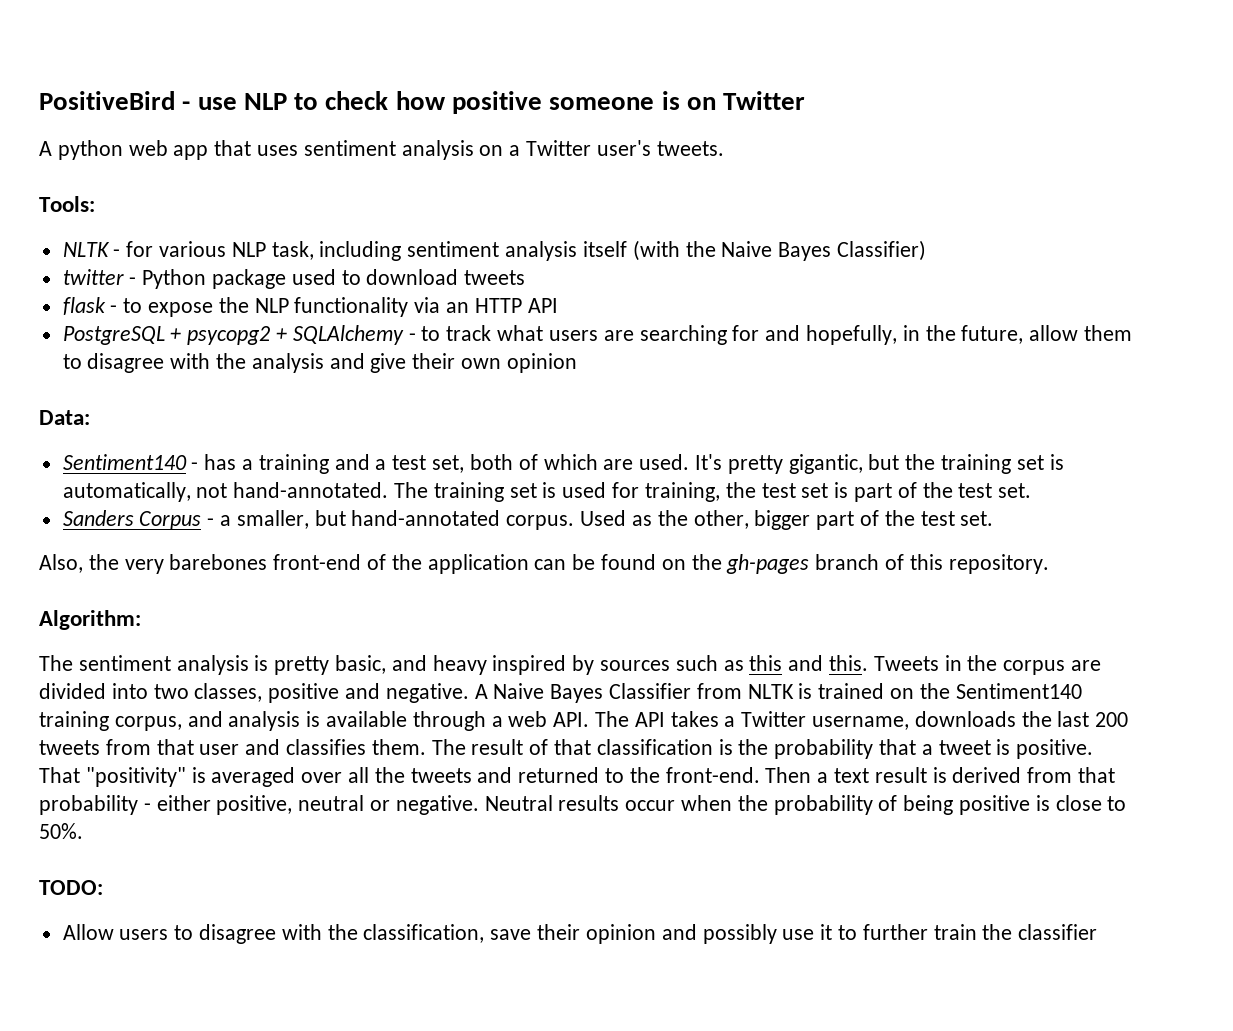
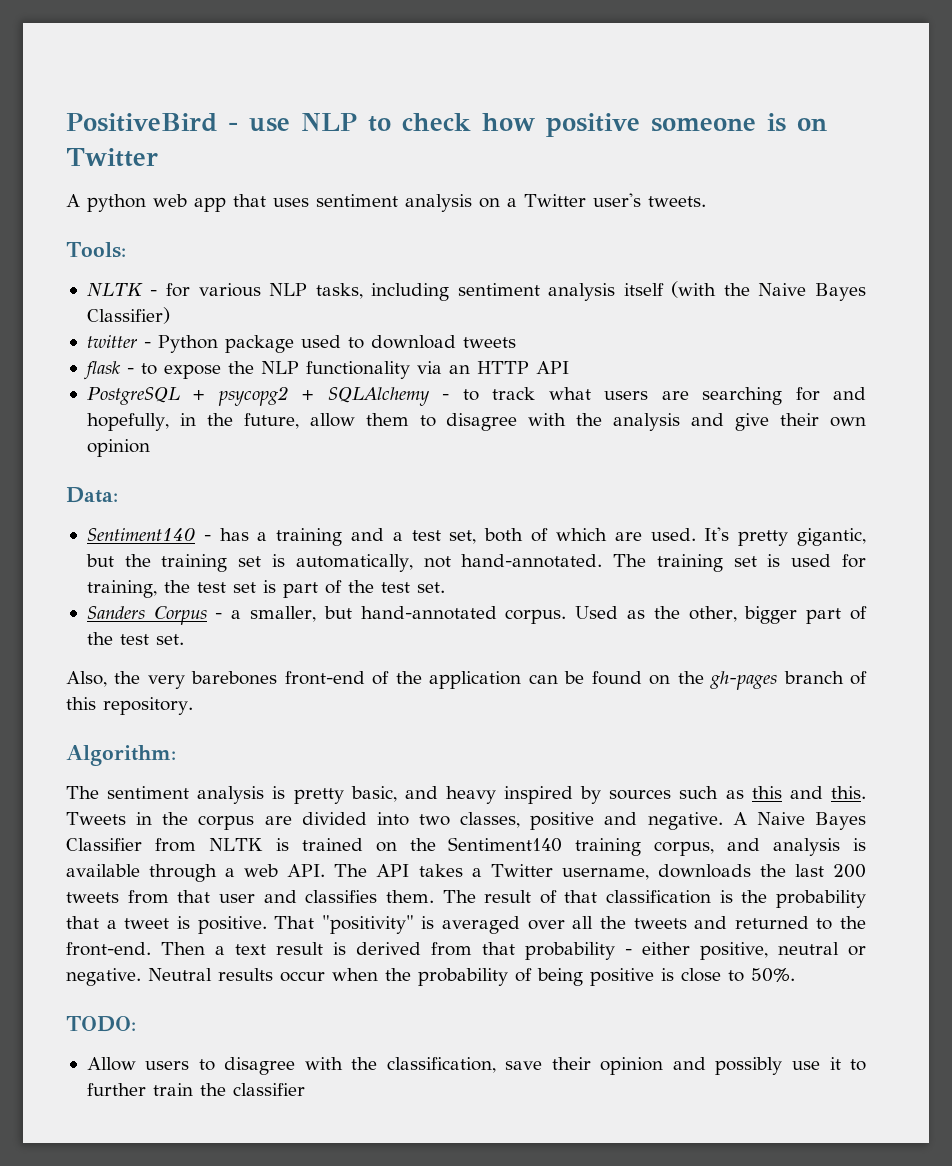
- NLTK - for various NLP task, including sentiment analysis itself (with the Naive Bayes Classifier)
+ NLTK - for various NLP tasks, including sentiment analysis itself (with the Naive Bayes Classifier)

